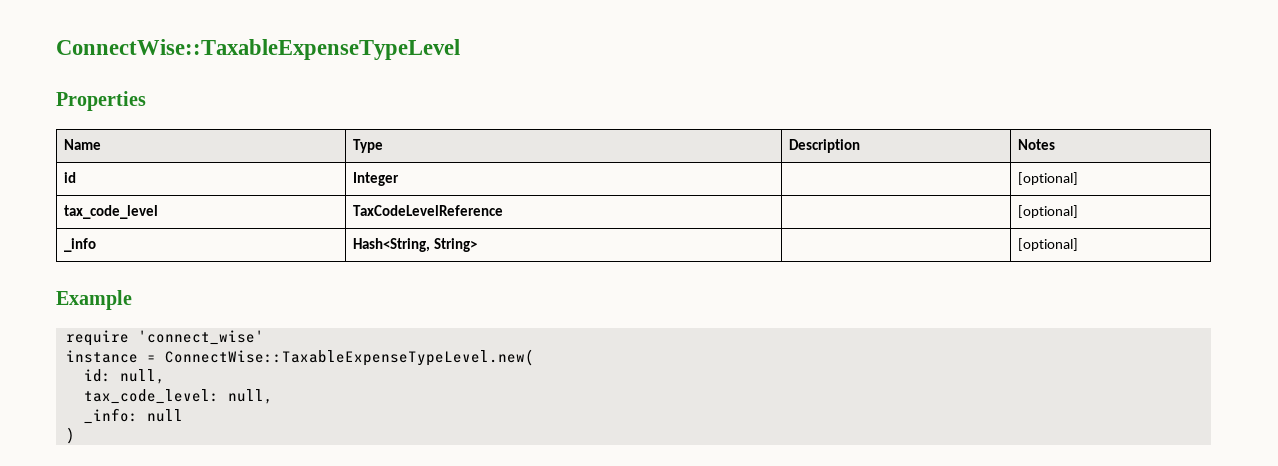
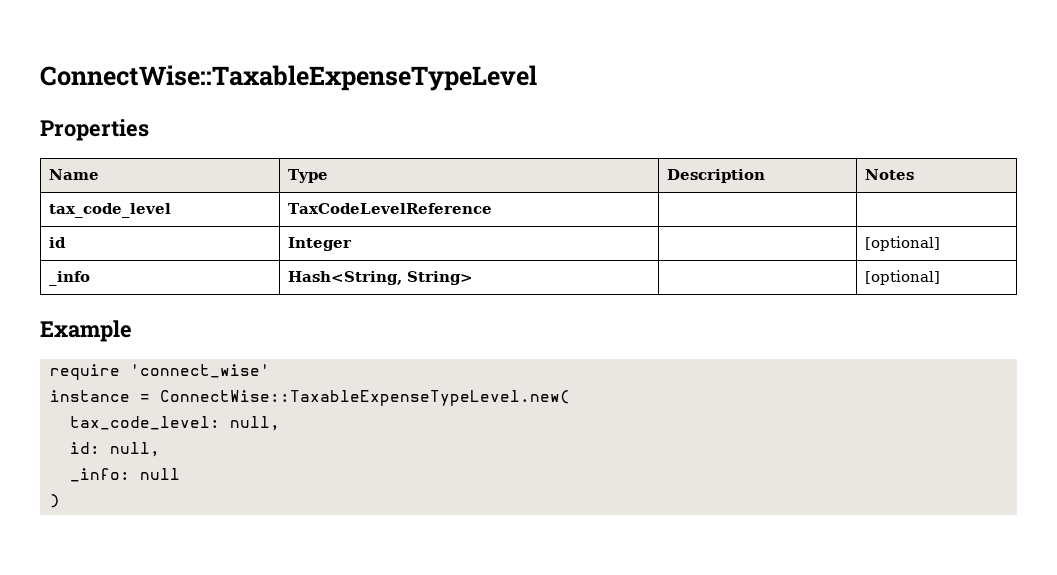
+ tax_code_level | TaxCodeLevelReference | |
- tax_code_level | TaxCodeLevelReference | | [optional]
+ tax_code_level: null,
  id: null,
- tax_code_level: null,

